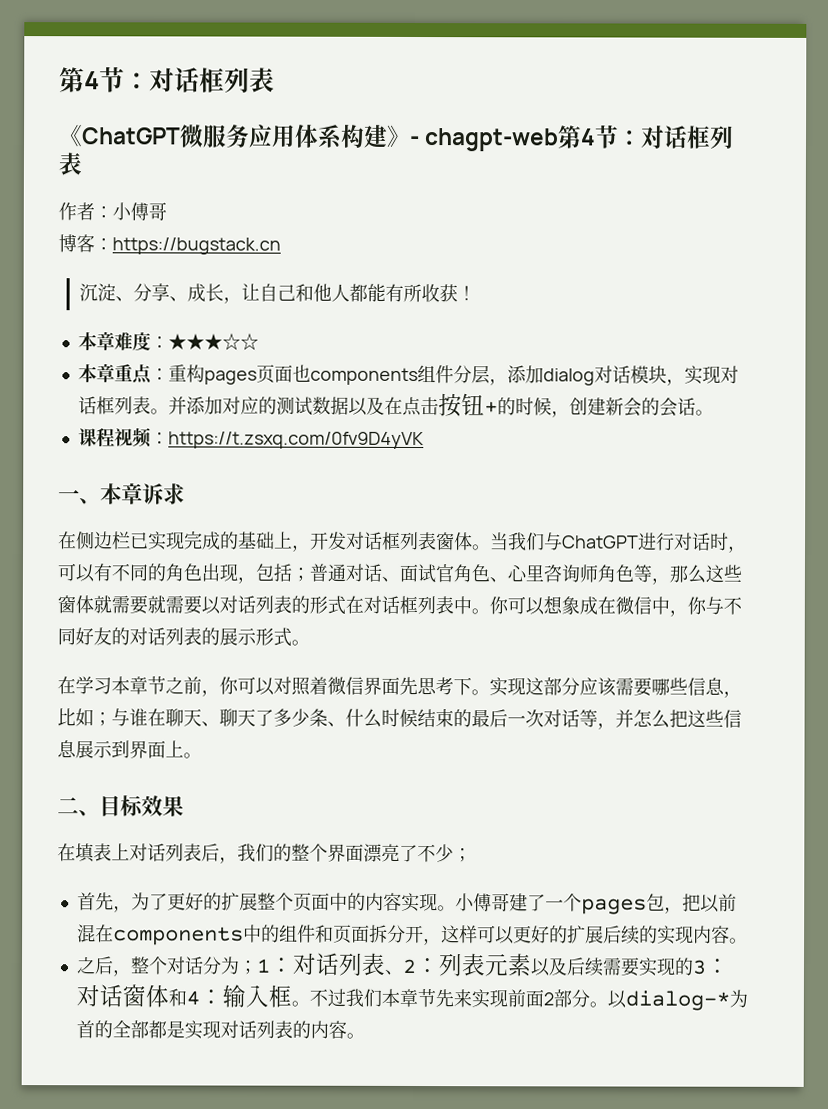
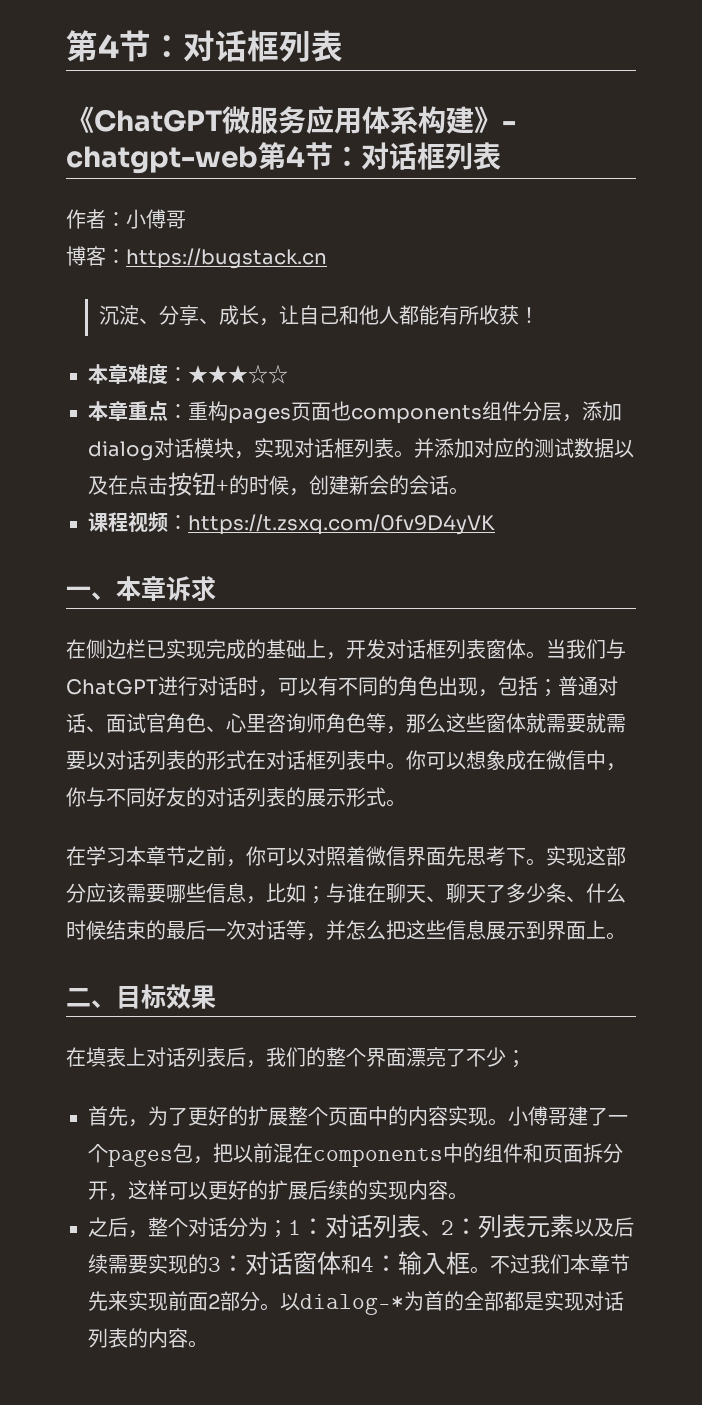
- 《ChatGPT微服务应用体系构建》- chagpt-web第4节：对话框列表
+ 《ChatGPT微服务应用体系构建》- chatgpt-web第4节：对话框列表

